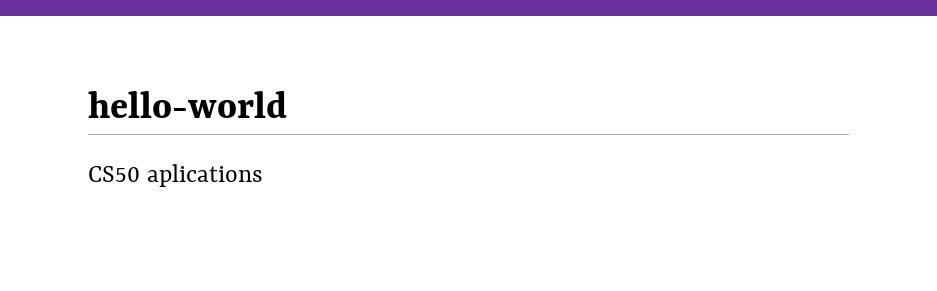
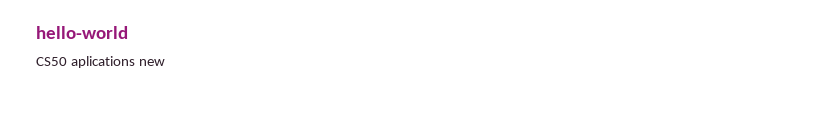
- CS50 aplications
+ CS50 aplications new

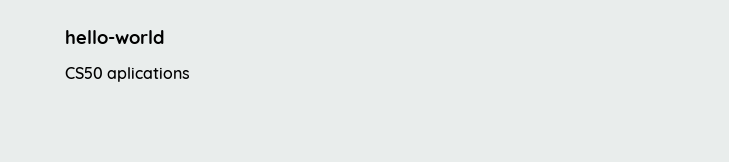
- CS50 aplications new
+ CS50 aplications

